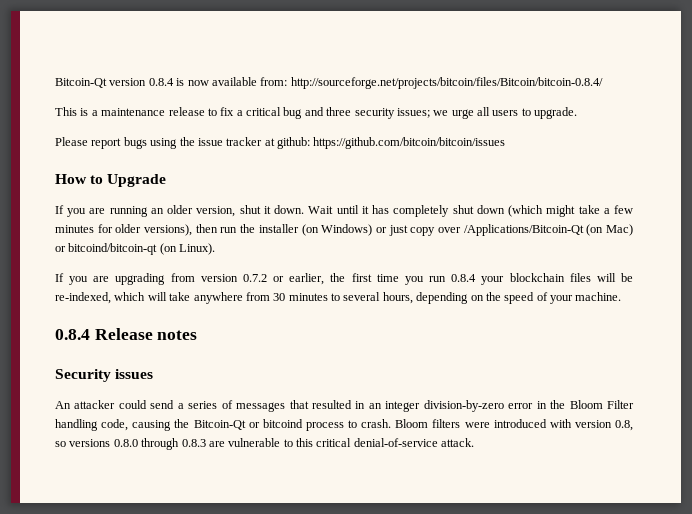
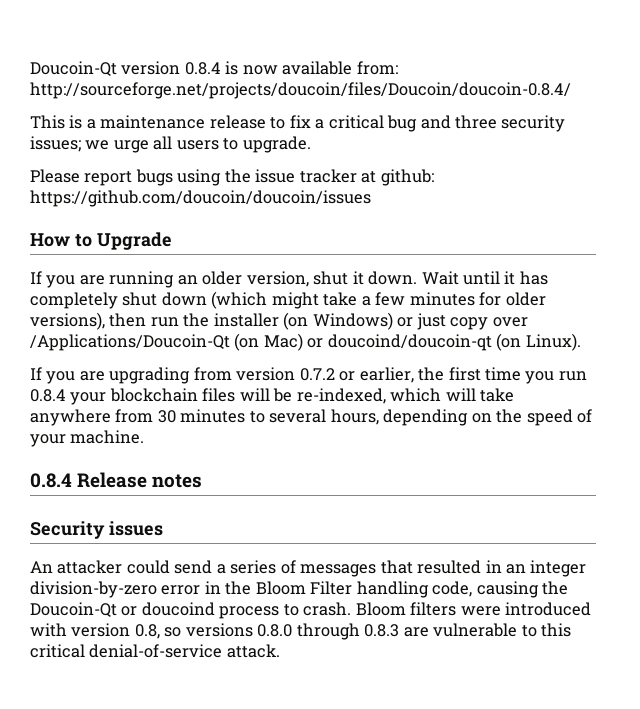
- Bitcoin-Qt version 0.8.4 is now available from: http://sourceforge.net/projects/bitcoin/files/Bitcoin/bitcoin-0.8.4/
+ Doucoin-Qt version 0.8.4 is now available from: http://sourceforge.net/projects/doucoin/files/Doucoin/doucoin-0.8.4/
- Please report bugs using the issue tracker at github: https://github.com/bitcoin/bitcoin/issues
+ Please report bugs using the issue tracker at github: https://github.com/doucoin/doucoin/issues
- Wait until it has completely shut down (which might take a few minutes for older versions), then run the installer (on Windows) or just copy over /Applications/Bitcoin-Qt (on Mac) or bitcoind/bitcoin-qt (on Linux).
+ Wait until it has completely shut down (which might take a few minutes for older versions), then run the installer (on Windows) or just copy over /Applications/Doucoin-Qt (on Mac) or doucoind/doucoin-qt (on Linux).
- An attacker could send a series of messages that resulted in an integer division-by-zero error in the Bloom Filter handling code, causing the Bitcoin-Qt or bitcoind process to crash.
+ An attacker could send a series of messages that resulted in an integer division-by-zero error in the Bloom Filter handling code, causing the Doucoin-Qt or doucoind process to crash.

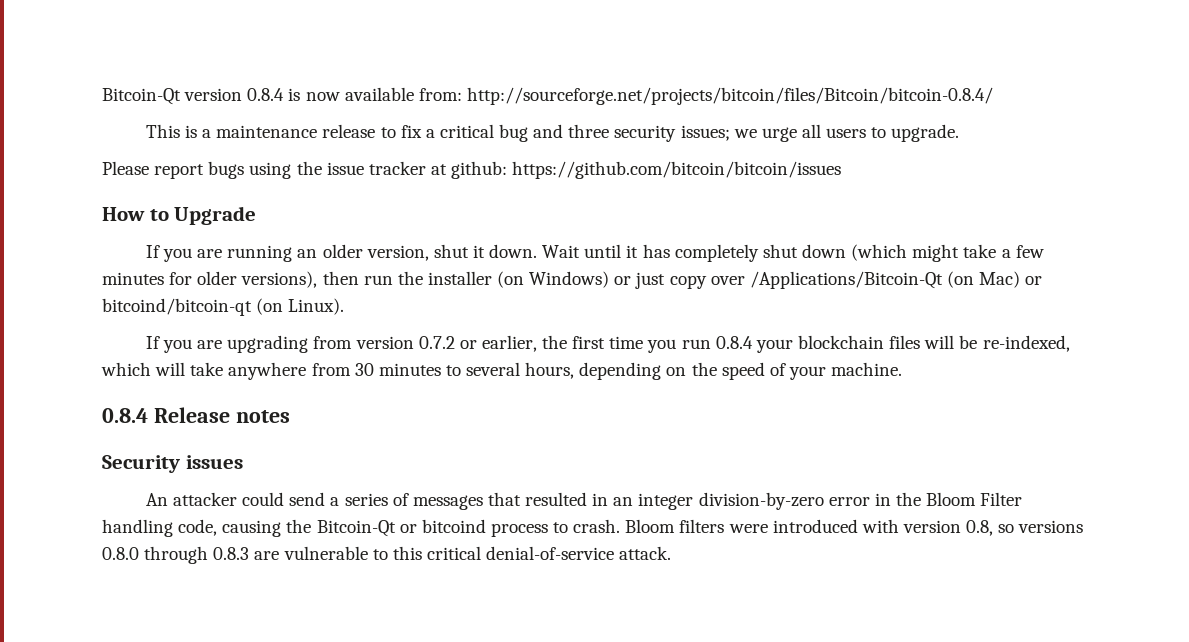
- Doucoin-Qt version 0.8.4 is now available from: http://sourceforge.net/projects/doucoin/files/Doucoin/doucoin-0.8.4/
+ Bitcoin-Qt version 0.8.4 is now available from: http://sourceforge.net/projects/bitcoin/files/Bitcoin/bitcoin-0.8.4/
- Please report bugs using the issue tracker at github: https://github.com/doucoin/doucoin/issues
+ Please report bugs using the issue tracker at github: https://github.com/bitcoin/bitcoin/issues
- Wait until it has completely shut down (which might take a few minutes for older versions), then run the installer (on Windows) or just copy over /Applications/Doucoin-Qt (on Mac) or doucoind/doucoin-qt (on Linux).
+ Wait until it has completely shut down (which might take a few minutes for older versions), then run the installer (on Windows) or just copy over /Applications/Bitcoin-Qt (on Mac) or bitcoind/bitcoin-qt (on Linux).
- An attacker could send a series of messages that resulted in an integer division-by-zero error in the Bloom Filter handling code, causing the Doucoin-Qt or doucoind process to crash.
+ An attacker could send a series of messages that resulted in an integer division-by-zero error in the Bloom Filter handling code, causing the Bitcoin-Qt or bitcoind process to crash.

